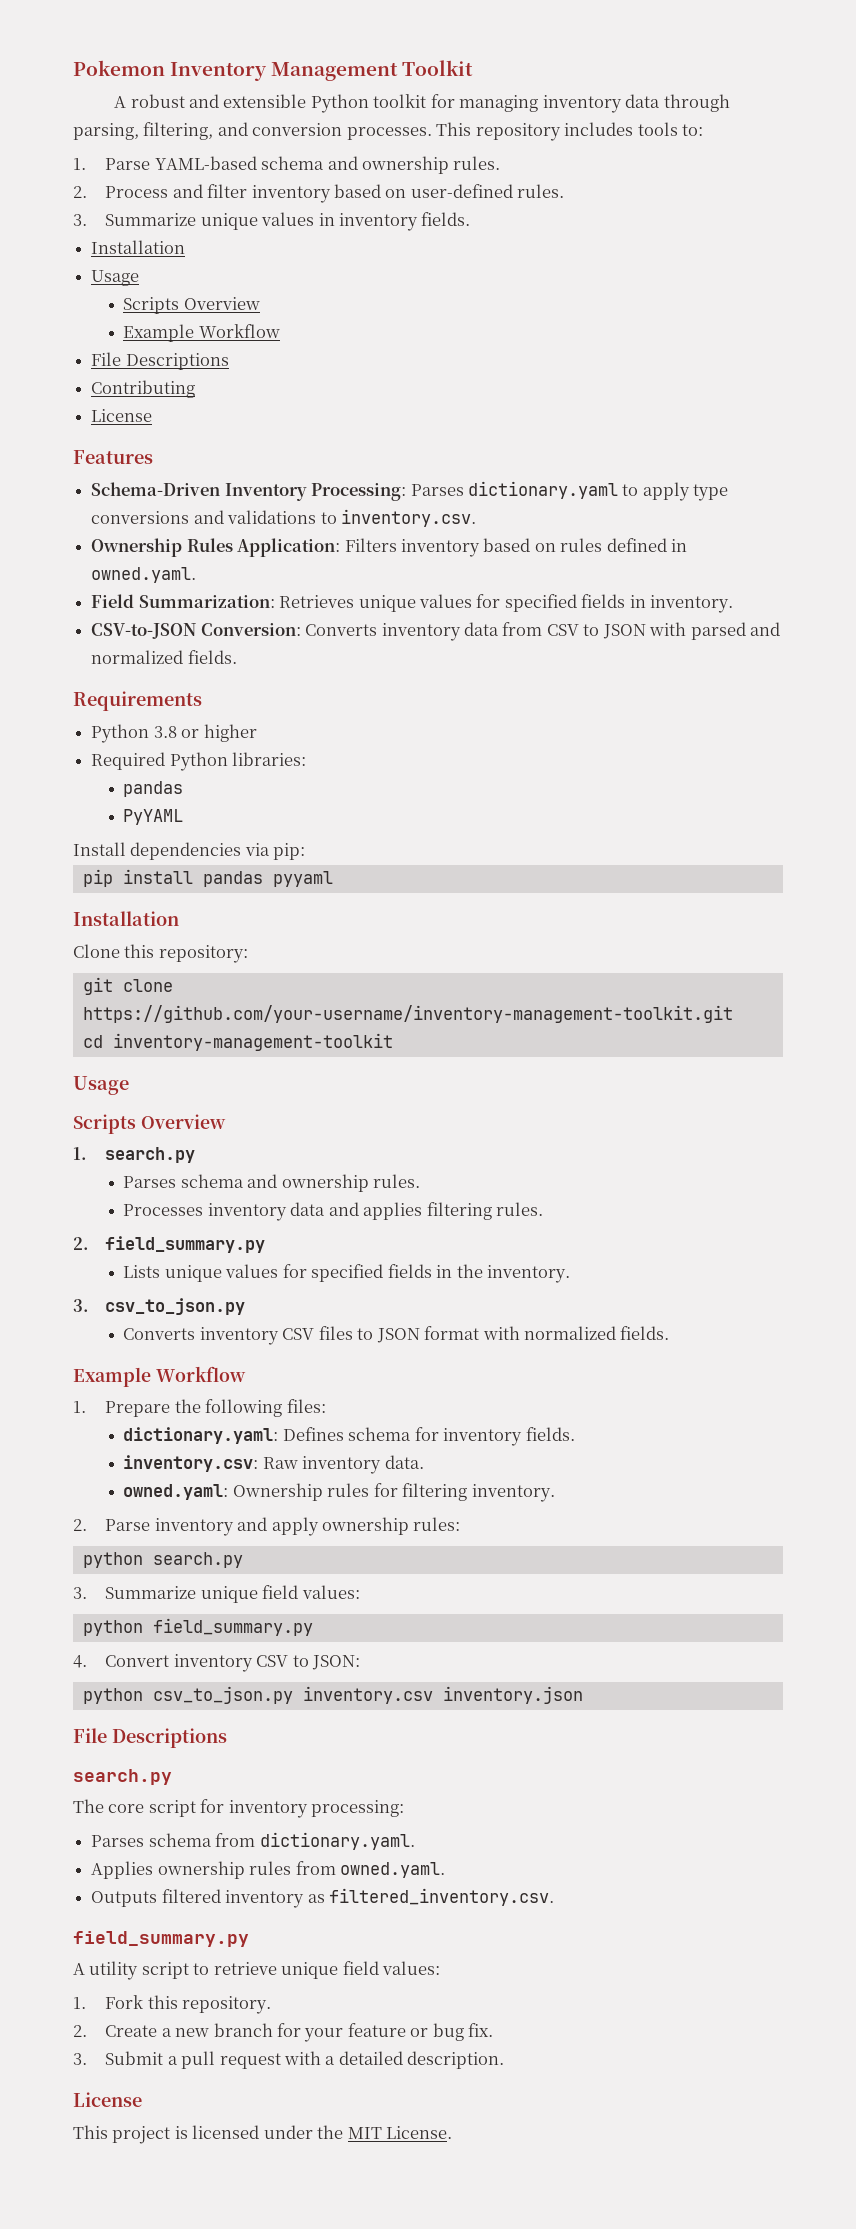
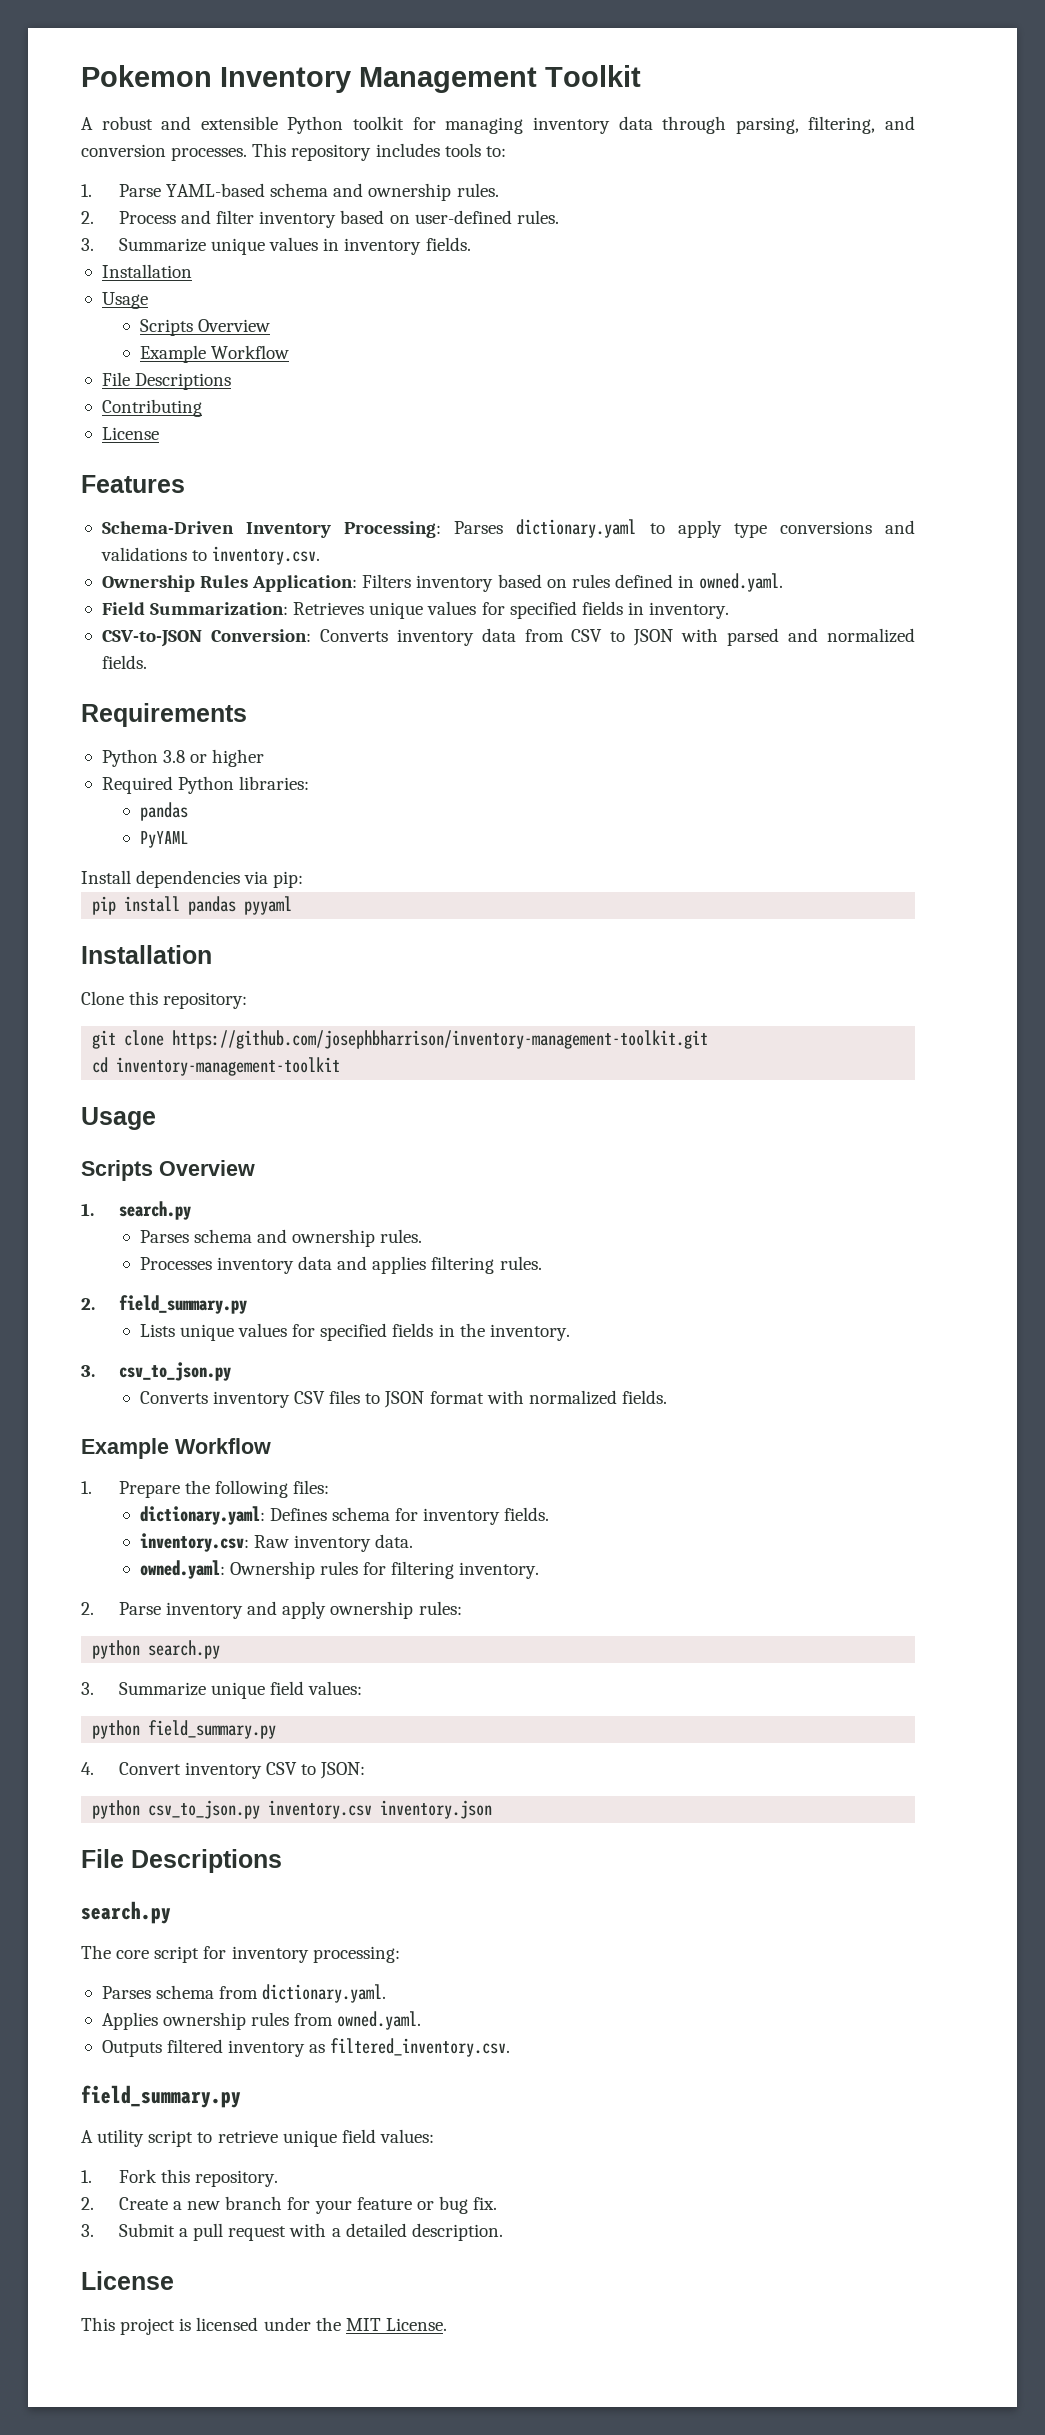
- git clone https://github.com/your-username/inventory-management-toolkit.git
+ git clone https://github.com/josephbharrison/inventory-management-toolkit.git

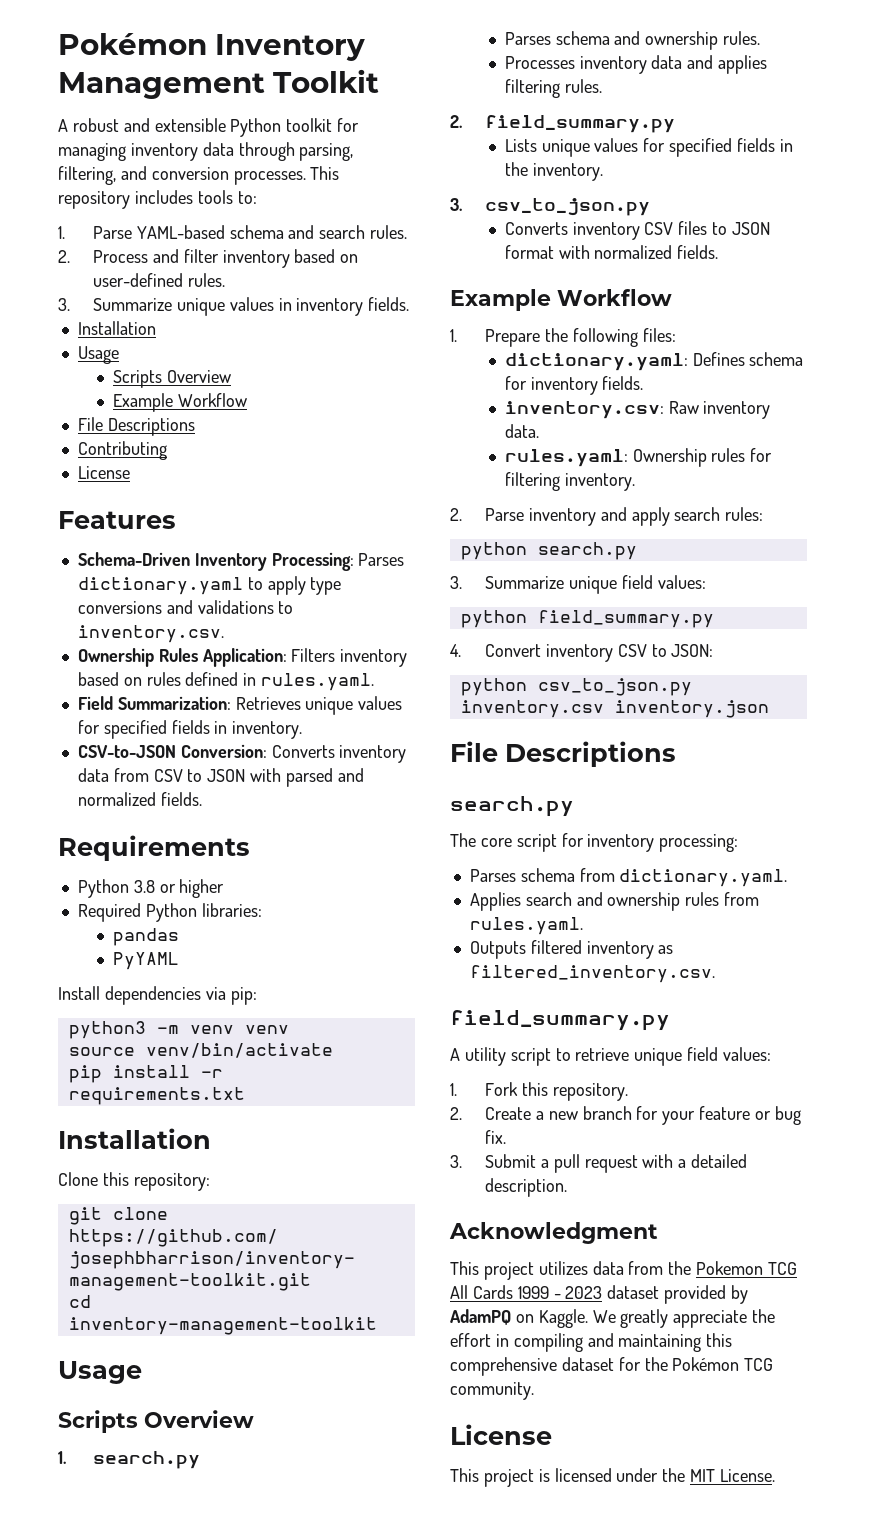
- Pokemon Inventory Management Toolkit
+ Pokémon Inventory Management Toolkit
- 1. Parse YAML-based schema and ownership rules.
+ 1. Parse YAML-based schema and search rules.
- Ownership Rules Application: Filters inventory based on rules defined in owned.yaml.
+ Ownership Rules Application: Filters inventory based on rules defined in rules.yaml.
+ python3 -m venv venv
+ source venv/bin/activate
- pip install pandas pyyaml
+ pip install -r requirements.txt
- owned.yaml: Ownership rules for filtering inventory.
+ rules.yaml: Ownership rules for filtering inventory.
- 2. Parse inventory and apply ownership rules:
+ 2. Parse inventory and apply search rules:
- Applies ownership rules from owned.yaml.
+ Applies search and ownership rules from rules.yaml.
+ Acknowledgment
+ This project utilizes data from the Pokemon TCG All Cards 1999 - 2023 dataset provided by AdamPQ on Kaggle. We greatly appreciate the effort in compiling and maintaining this comprehensive dataset for the Pokémon TCG community.

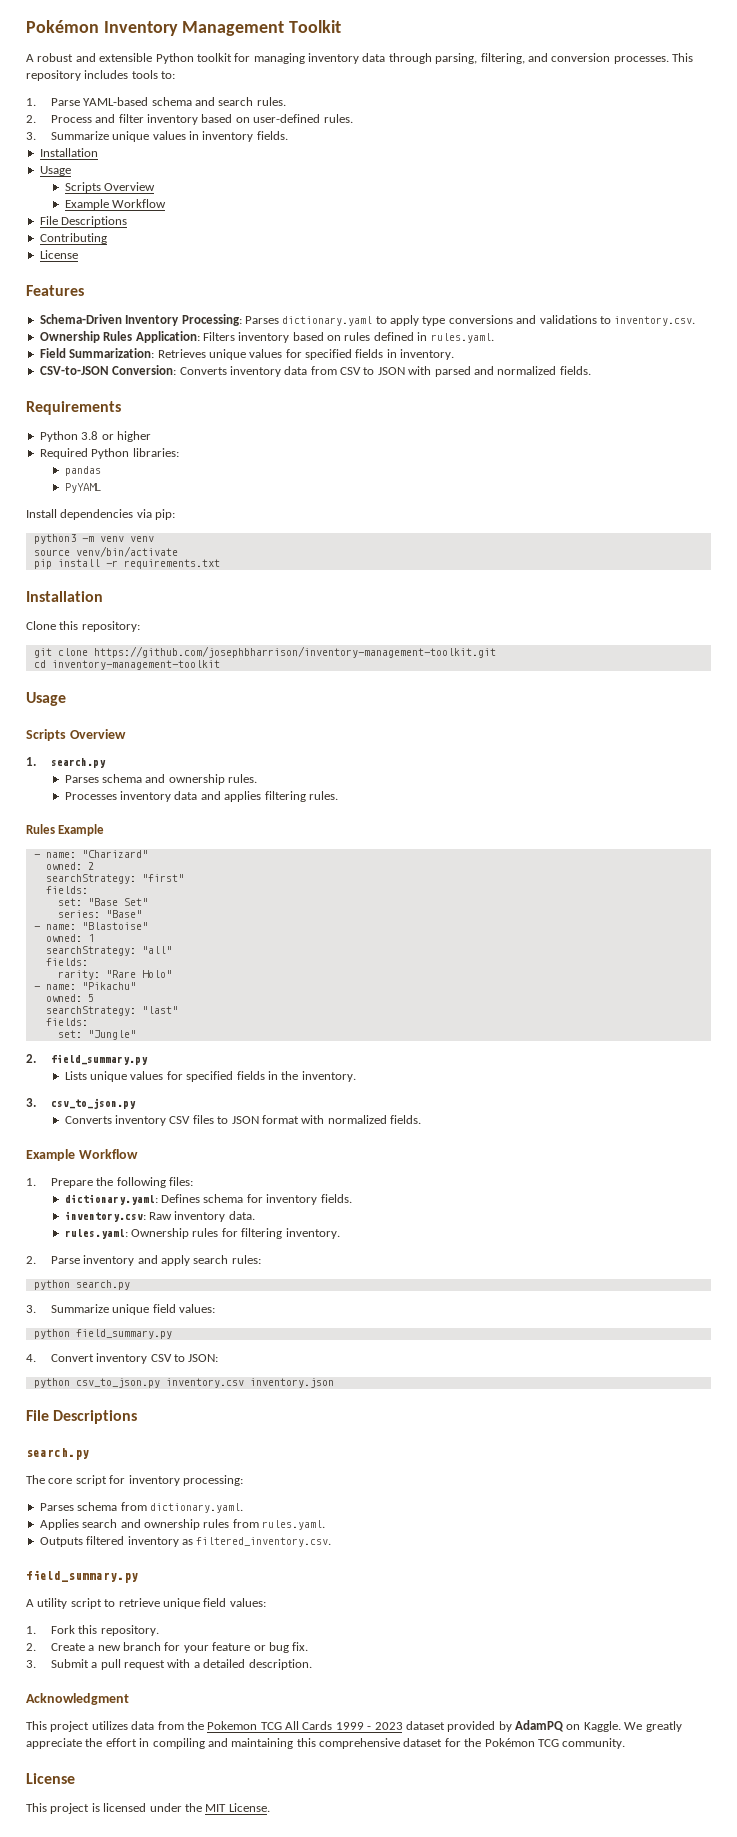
+ Rules Example
+ - name: "Charizard"
+ owned: 2
+ searchStrategy: "first"
+ fields:
+ set: "Base Set"
+ series: "Base"
+ - name: "Blastoise"
+ owned: 1
+ searchStrategy: "all"
+ fields:
+ rarity: "Rare Holo"
+ - name: "Pikachu"
+ owned: 5
+ searchStrategy: "last"
+ fields:
+ set: "Jungle"

